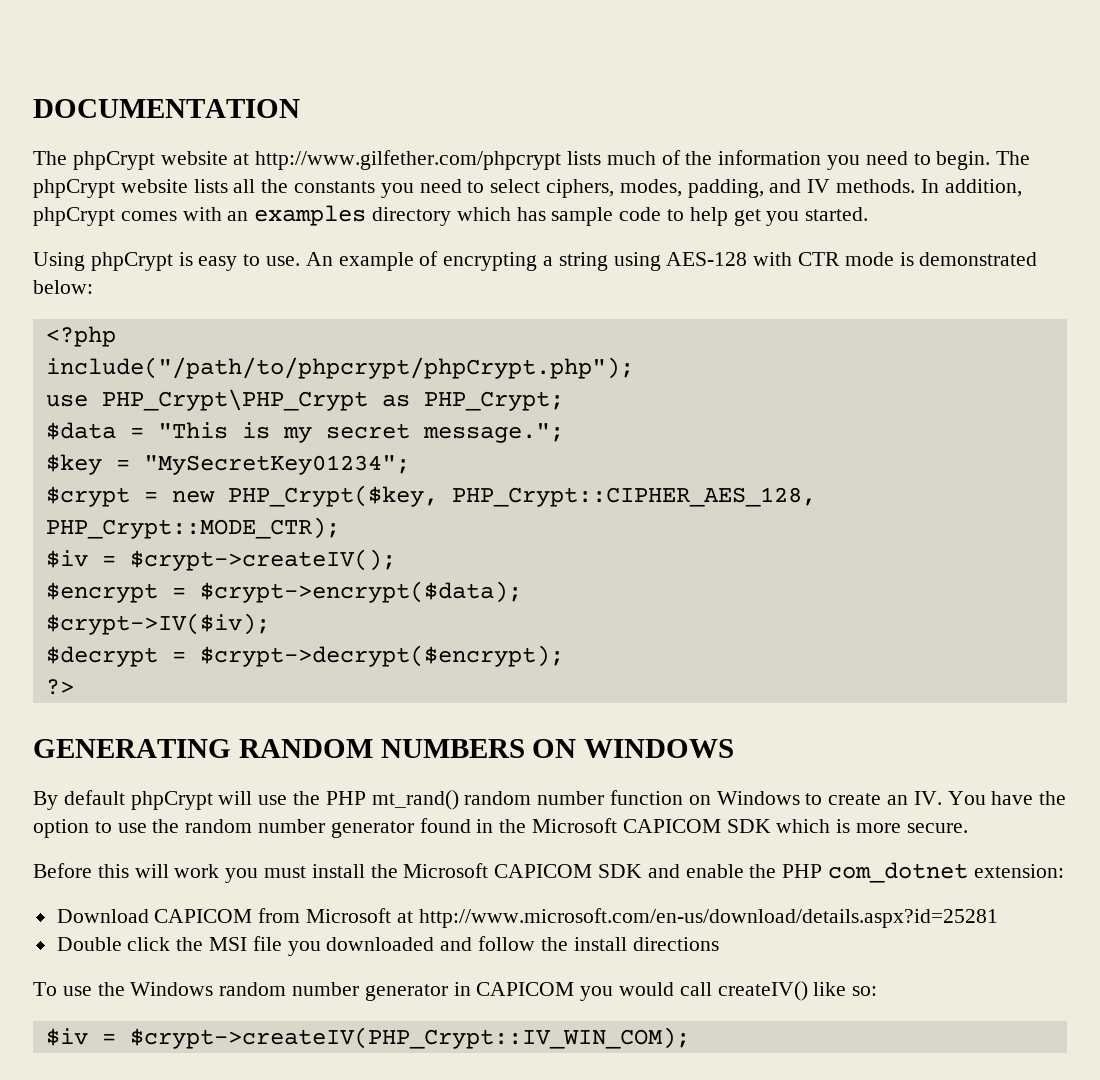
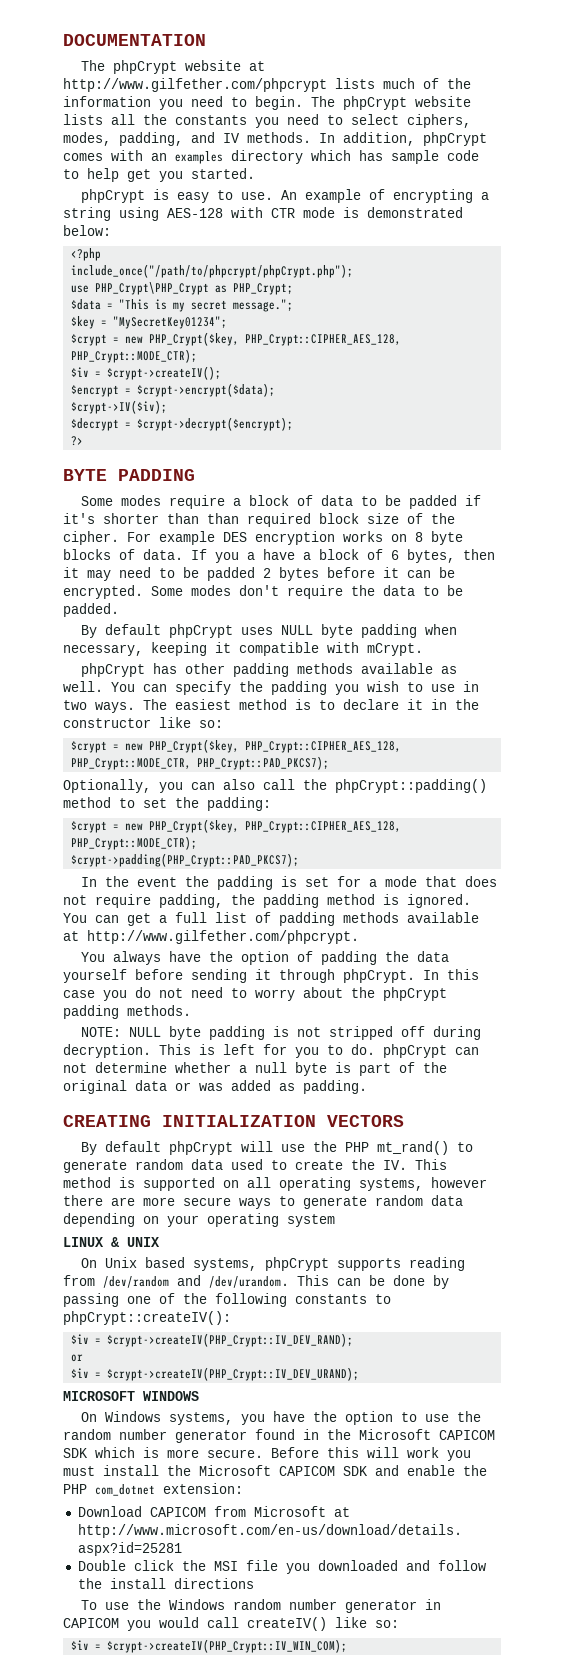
- Using phpCrypt is easy to use.
+ phpCrypt is easy to use.
- include("/path/to/phpcrypt/phpCrypt.php");
+ include_once("/path/to/phpcrypt/phpCrypt.php");
- GENERATING RANDOM NUMBERS ON WINDOWS
+ BYTE PADDING
+ Some modes require a block of data to be padded if it's shorter than than required block size of the cipher. For example DES encryption works on 8 byte blocks of data. If you a have a block of 6 bytes, then it may need to be padded 2 bytes before it can be encrypted. Some modes don't require the data to be padded.
+ By default phpCrypt uses NULL byte padding when necessary, keeping it compatible with mCrypt.
+ phpCrypt has other padding methods available as well. You can specify the padding you wish to use in two ways. The easiest method is to declare it in the constructor like so:
+ $crypt = new PHP_Crypt($key, PHP_Crypt::CIPHER_AES_128, PHP_Crypt::MODE_CTR, PHP_Crypt::PAD_PKCS7);
+ Optionally, you can also call the phpCrypt::padding() method to set the padding:
+ $crypt = new PHP_Crypt($key, PHP_Crypt::CIPHER_AES_128, PHP_Crypt::MODE_CTR);
+ $crypt->padding(PHP_Crypt::PAD_PKCS7);
+ In the event the padding is set for a mode that does not require padding, the padding method is ignored. You can get a full list of padding methods available at http://www.gilfether.com/phpcrypt.
+ You always have the option of padding the data yourself before sending it through phpCrypt. In this case you do not need to worry about the phpCrypt padding methods.
+ NOTE: NULL byte padding is not stripped off during decryption. This is left for you to do. phpCrypt can not determine whether a null byte is part of the original data or was added as padding.
+ CREATING INITIALIZATION VECTORS
- By default phpCrypt will use the PHP mt_rand() random number function on Windows to create an IV. You have the option to use the random number generator found in the Microsoft CAPICOM SDK which is more secure.
- Before this will work you must install the Microsoft CAPICOM SDK and enable the PHP com_dotnet extension:
+ By default phpCrypt will use the PHP mt_rand() to generate random data used to create the IV. This method is supported on all operating systems, however there are more secure ways to generate random data depending on your operating system
+ LINUX & UNIX
+ On Unix based systems, phpCrypt supports reading from /dev/random and /dev/urandom. This can be done by passing one of the following constants to phpCrypt::createIV():
+ $iv = $crypt->createIV(PHP_Crypt::IV_DEV_RAND);
+ or
+ $iv = $crypt->createIV(PHP_Crypt::IV_DEV_URAND);
+ MICROSOFT WINDOWS
+ On Windows systems, you have the option to use the random number generator found in the Microsoft CAPICOM SDK which is more secure. Before this will work you must install the Microsoft CAPICOM SDK and enable the PHP com_dotnet extension:

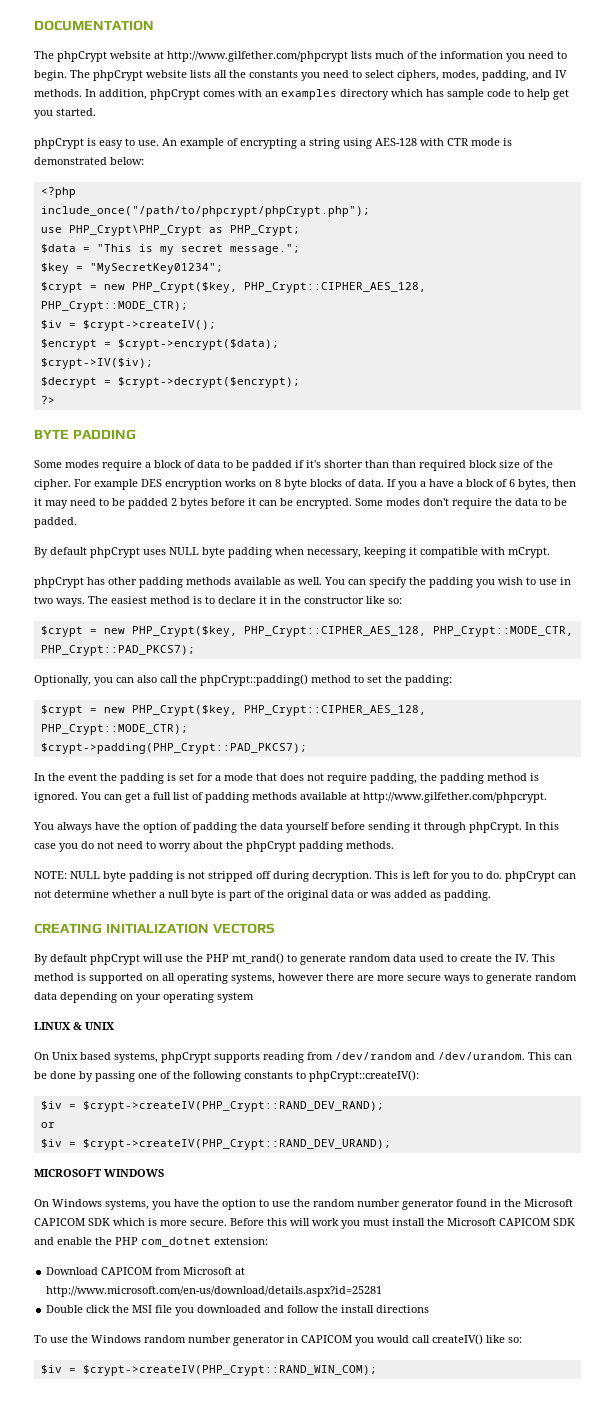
- $iv = $crypt->createIV(PHP_Crypt::IV_DEV_RAND);
+ $iv = $crypt->createIV(PHP_Crypt::RAND_DEV_RAND);
- $iv = $crypt->createIV(PHP_Crypt::IV_DEV_URAND);
+ $iv = $crypt->createIV(PHP_Crypt::RAND_DEV_URAND);
- $iv = $crypt->createIV(PHP_Crypt::IV_WIN_COM);
+ $iv = $crypt->createIV(PHP_Crypt::RAND_WIN_COM);

